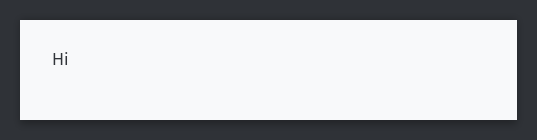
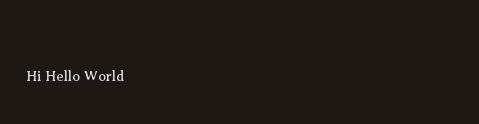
- Hi
+ Hi Hello World

